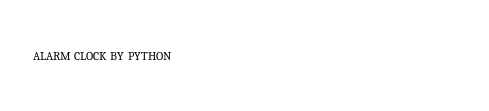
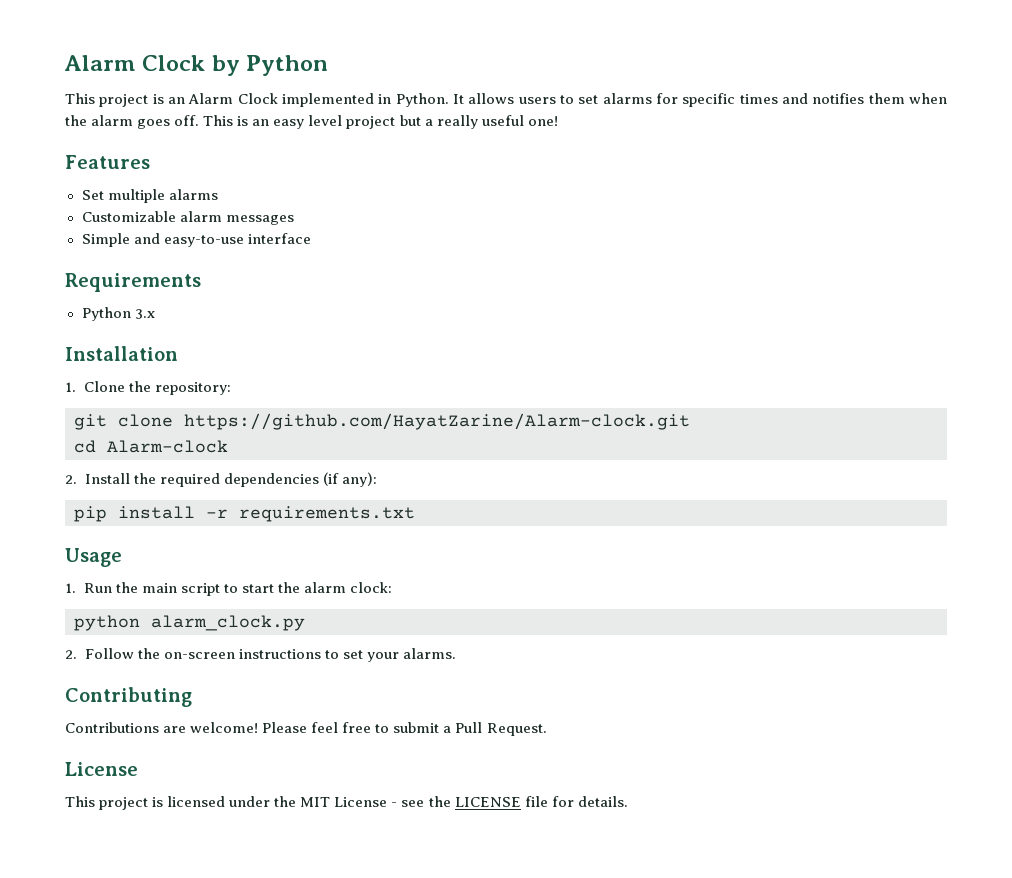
- ALARM CLOCK BY PYTHON
+ Alarm Clock by Python
+ This project is an Alarm Clock implemented in Python. It allows users to set alarms for specific times and notifies them when the alarm goes off. This is an easy level project but a really useful one!
+ Features
+ Set multiple alarms
+ Customizable alarm messages
+ Simple and easy-to-use interface
+ Requirements
+ Python 3.x
+ Installation
+ 1. Clone the repository:
+ git clone https://github.com/HayatZarine/Alarm-clock.git
+ cd Alarm-clock
+ 2. Install the required dependencies (if any):
+ pip install -r requirements.txt
+ Usage
+ 1. Run the main script to start the alarm clock:
+ python alarm_clock.py
+ 2. Follow the on-screen instructions to set your alarms.
+ Contributing
+ Contributions are welcome! Please feel free to submit a Pull Request.
+ License
+ This project is licensed under the MIT License - see the LICENSE file for details.

